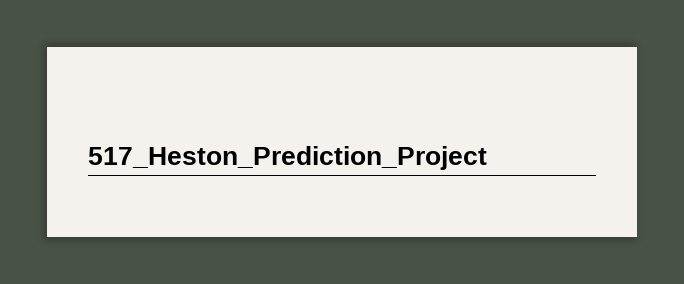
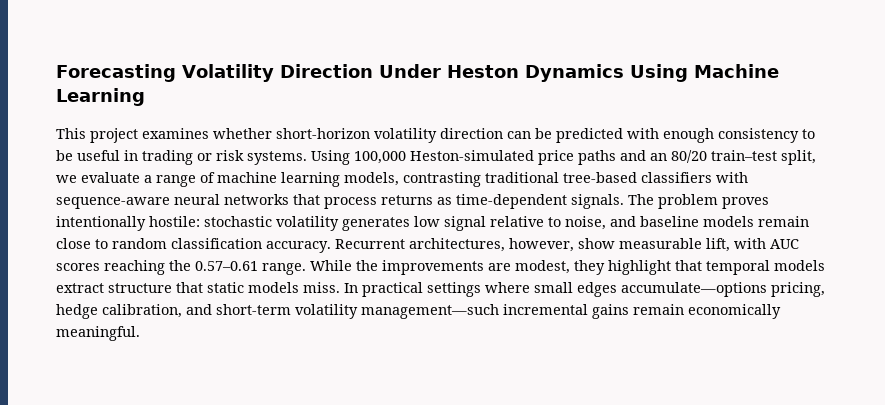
- 517_Heston_Prediction_Project
+ Forecasting Volatility Direction Under Heston Dynamics Using Machine Learning
+ This project examines whether short-horizon volatility direction can be predicted with enough consistency to be useful in trading or risk systems. Using 100,000 Heston-simulated price paths and an 80/20 train–test split, we evaluate a range of machine learning models, contrasting traditional tree-based classifiers with sequence-aware neural networks that process returns as time-dependent signals. The problem proves intentionally hostile: stochastic volatility generates low signal relative to noise, and baseline models remain close to random classification accuracy. Recurrent architectures, however, show measurable lift, with AUC scores reaching the 0.57–0.61 range. While the improvements are modest, they highlight that temporal models extract structure that static models miss. In practical settings where small edges accumulate—options pricing, hedge calibration, and short-term volatility management—such incremental gains remain economically meaningful.

